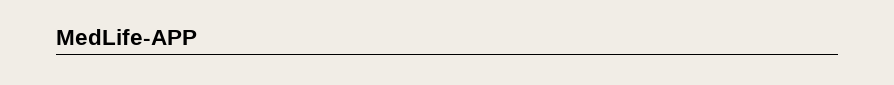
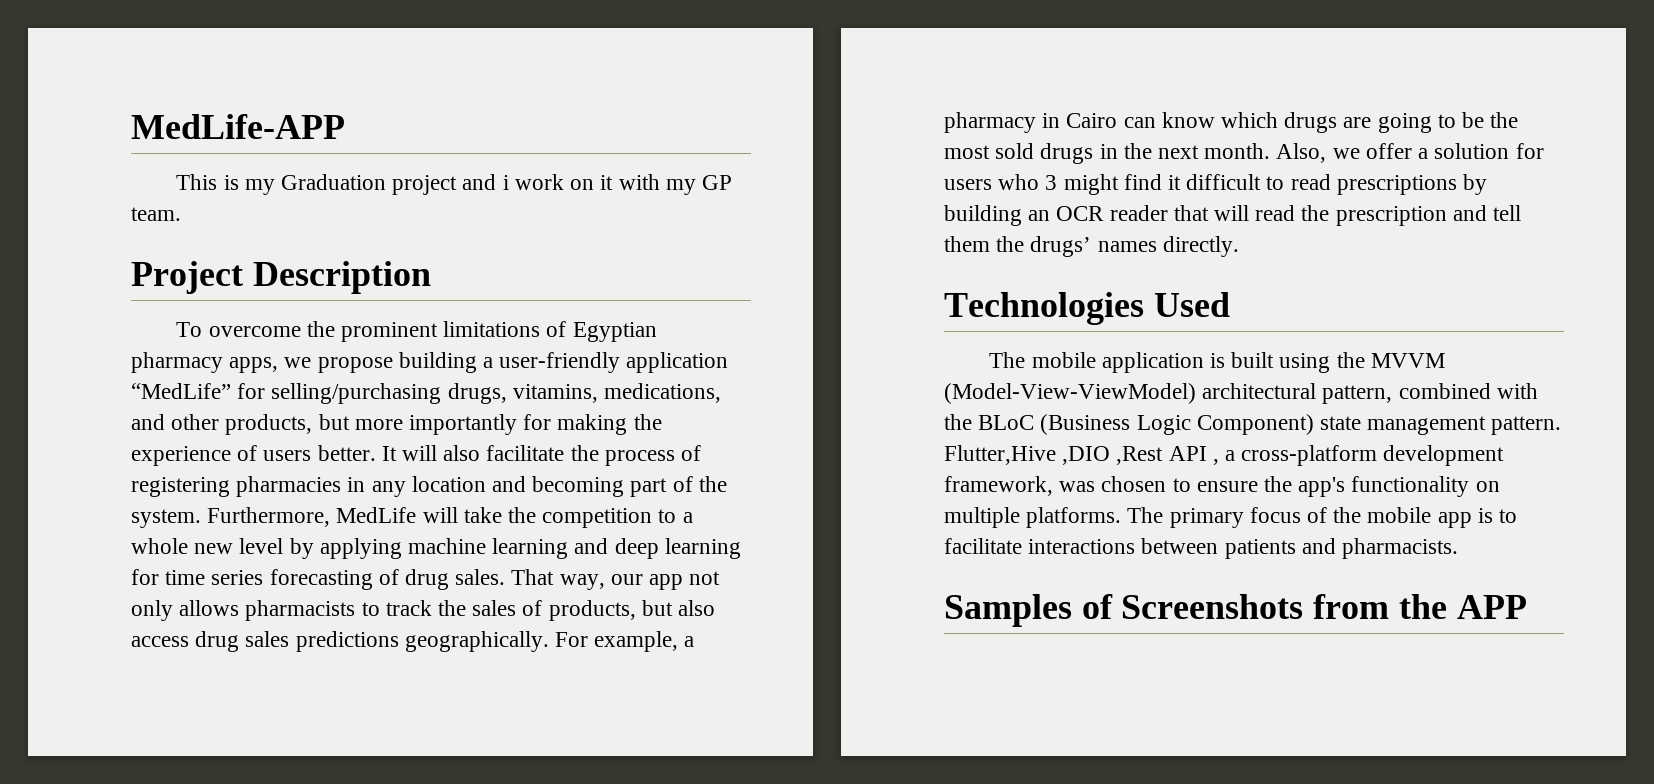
+ This is my Graduation project and i work on it with my GP team.
+ Project Description
+ To overcome the prominent limitations of Egyptian pharmacy apps, we propose building a user-friendly application “MedLife” for selling/purchasing drugs, vitamins, medications, and other products, but more importantly for making the experience of users better. It will also facilitate the process of registering pharmacies in any location and becoming part of the system. Furthermore, MedLife will take the competition to a whole new level by applying machine learning and deep learning for time series forecasting of drug sales. That way, our app not only allows pharmacists to track the sales of products, but also access drug sales predictions geographically. For example, a pharmacy in Cairo can know which drugs are going to be the most sold drugs in the next month. Also, we offer a solution for users who 3 might find it difficult to read prescriptions by building an OCR reader that will read the prescription and tell them the drugs’ names directly.
+ Technologies Used
+ The mobile application is built using the MVVM (Model-View-ViewModel) architectural pattern, combined with the BLoC (Business Logic Component) state management pattern. Flutter,Hive ,DIO ,Rest API , a cross-platform development framework, was chosen to ensure the app's functionality on multiple platforms. The primary focus of the mobile app is to facilitate interactions between patients and pharmacists.
+ Samples of Screenshots from the APP

